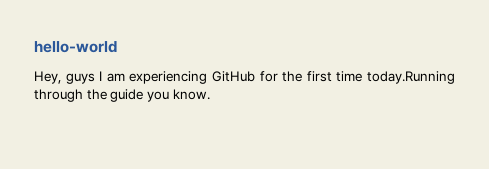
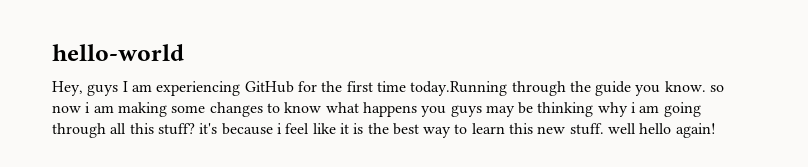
- Hey, guys I am experiencing GitHub for the first time today.Running through the guide you know.
+ Hey, guys I am experiencing GitHub for the first time today.Running through the guide you know. so now i am making some changes to know what happens you guys may be thinking why i am going through all this stuff? it's because i feel like it is the best way to learn this new stuff. well hello again!

